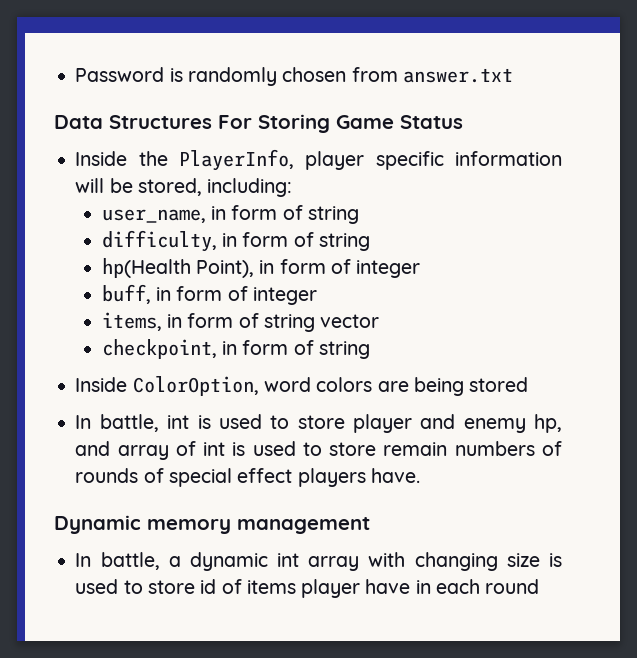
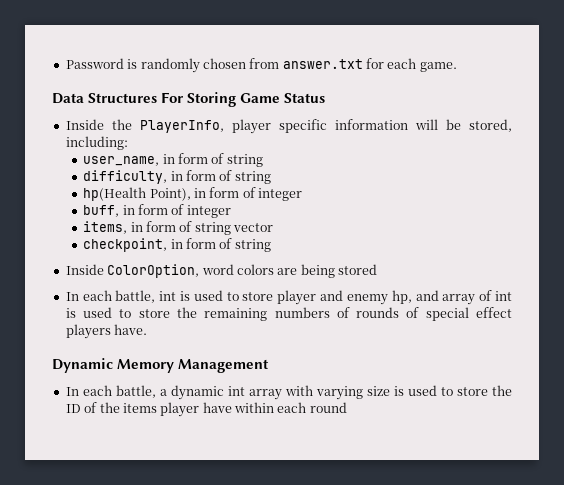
- Password is randomly chosen from answer.txt
+ Password is randomly chosen from answer.txt for each game.
- In battle, int is used to store player and enemy hp, and array of int is used to store remain numbers of rounds of special effect players have.
+ In each battle, int is used to store player and enemy hp, and array of int is used to store the remaining numbers of rounds of special effect players have.
- Dynamic memory management
- In battle, a dynamic int array with changing size is used to store id of items player have in each round
+ Dynamic Memory Management
+ In each battle, a dynamic int array with varying size is used to store the ID of the items player have within each round

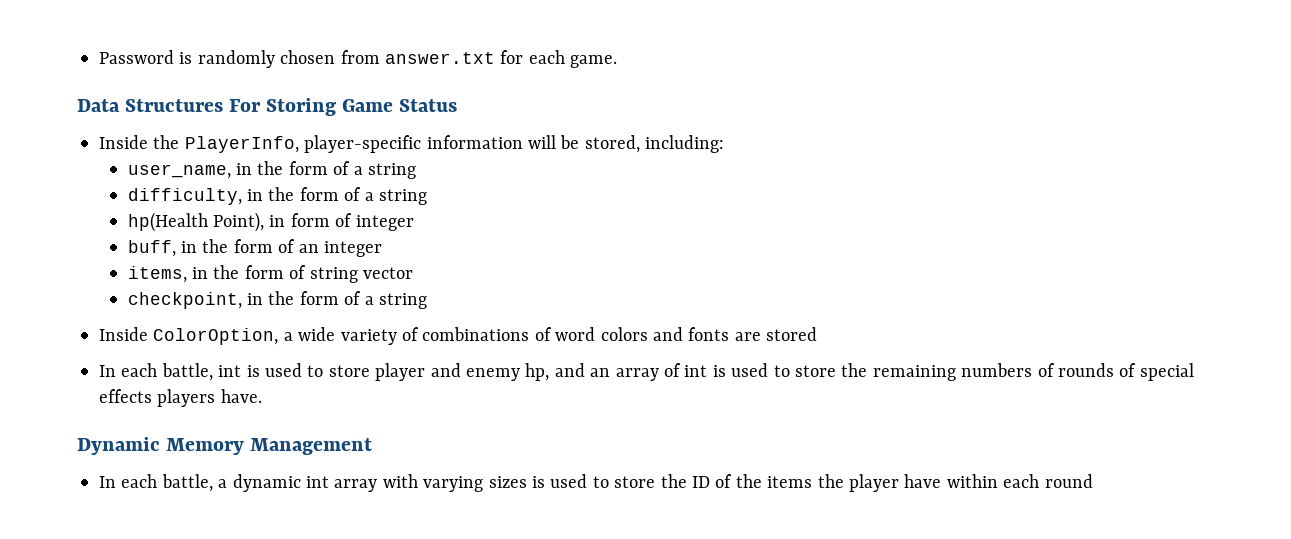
- Inside the PlayerInfo, player specific information will be stored, including:
+ Inside the PlayerInfo, player-specific information will be stored, including:
- user_name, in form of string
+ user_name, in the form of a string
- difficulty, in form of string
+ difficulty, in the form of a string
- buff, in form of integer
+ buff, in the form of an integer
- items, in form of string vector
+ items, in the form of string vector
- checkpoint, in form of string
+ checkpoint, in the form of a string
- Inside ColorOption, word colors are being stored
+ Inside ColorOption, a wide variety of combinations of word colors and fonts are stored
- In each battle, int is used to store player and enemy hp, and array of int is used to store the remaining numbers of rounds of special effect players have.
+ In each battle, int is used to store player and enemy hp, and an array of int is used to store the remaining numbers of rounds of special effects players have.
- In each battle, a dynamic int array with varying size is used to store the ID of the items player have within each round
+ In each battle, a dynamic int array with varying sizes is used to store the ID of the items the player have within each round

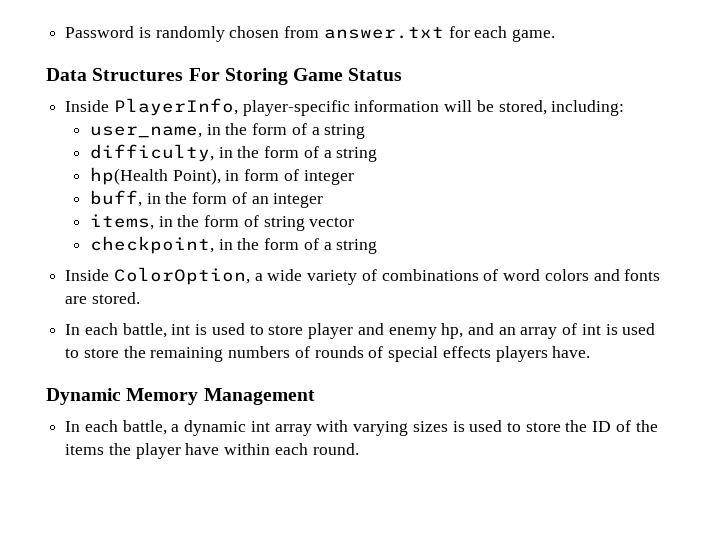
- Inside the PlayerInfo, player-specific information will be stored, including:
+ Inside PlayerInfo, player-specific information will be stored, including:
- Inside ColorOption, a wide variety of combinations of word colors and fonts are stored
+ Inside ColorOption, a wide variety of combinations of word colors and fonts are stored.
- In each battle, a dynamic int array with varying sizes is used to store the ID of the items the player have within each round
+ In each battle, a dynamic int array with varying sizes is used to store the ID of the items the player have within each round.

